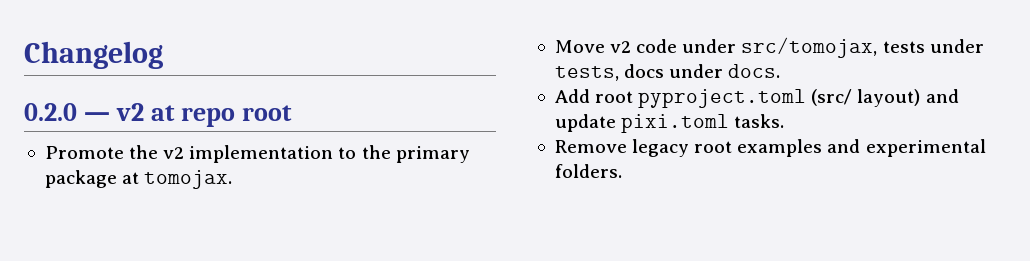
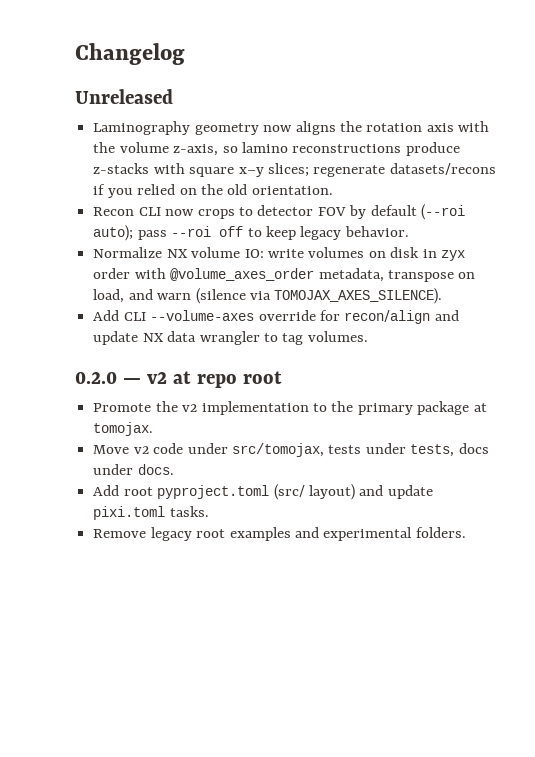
+ Unreleased
+ Laminography geometry now aligns the rotation axis with the volume z-axis, so lamino reconstructions produce z-stacks with square x–y slices; regenerate datasets/recons if you relied on the old orientation.
+ Recon CLI now crops to detector FOV by default (--roi auto); pass --roi off to keep legacy behavior.
+ Normalize NX volume IO: write volumes on disk in zyx order with @volume_axes_order metadata, transpose on load, and warn (silence via TOMOJAX_AXES_SILENCE).
+ Add CLI --volume-axes override for recon/align and update NX data wrangler to tag volumes.

